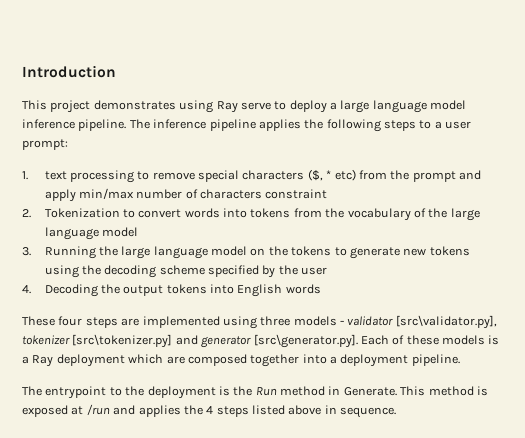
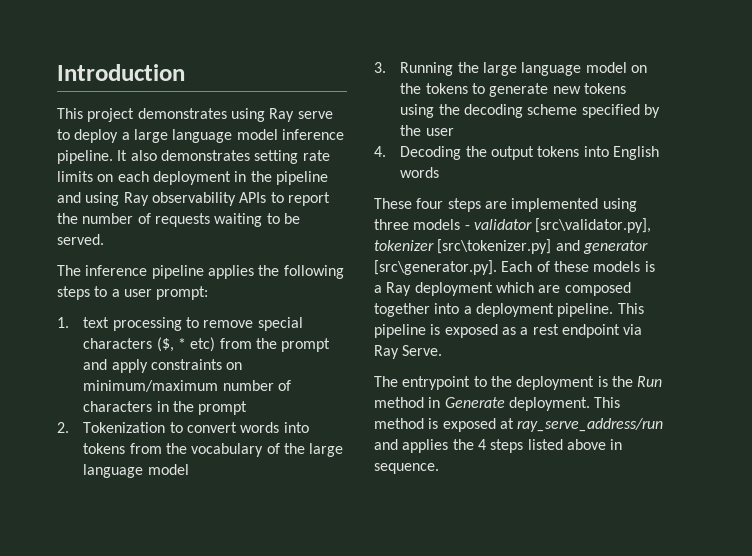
- This project demonstrates using Ray serve to deploy a large language model inference pipeline. The inference pipeline applies the following steps to a user prompt:
+ This project demonstrates using Ray serve to deploy a large language model inference pipeline. It also demonstrates setting rate limits on each deployment in the pipeline and using Ray observability APIs to report the number of requests waiting to be served.
+ The inference pipeline applies the following steps to a user prompt:
- 1. text processing to remove special characters ($, * etc) from the prompt and apply min/max number of characters constraint
+ 1. text processing to remove special characters ($, * etc) from the prompt and apply constraints on minimum/maximum number of characters in the prompt
+ This pipeline is exposed as a rest endpoint via Ray Serve.
- The entrypoint to the deployment is the Run method in Generate.
+ The entrypoint to the deployment is the Run method in Generate deployment.
- This method is exposed at /run and applies the 4 steps listed above in sequence.
+ This method is exposed at ray_serve_address/run and applies the 4 steps listed above in sequence.

